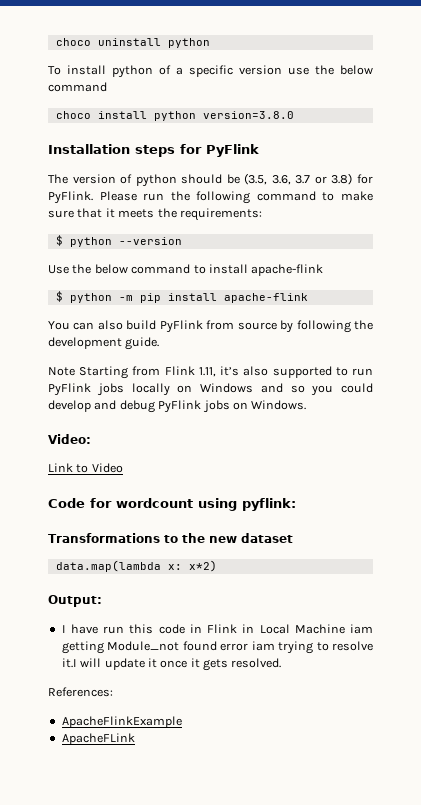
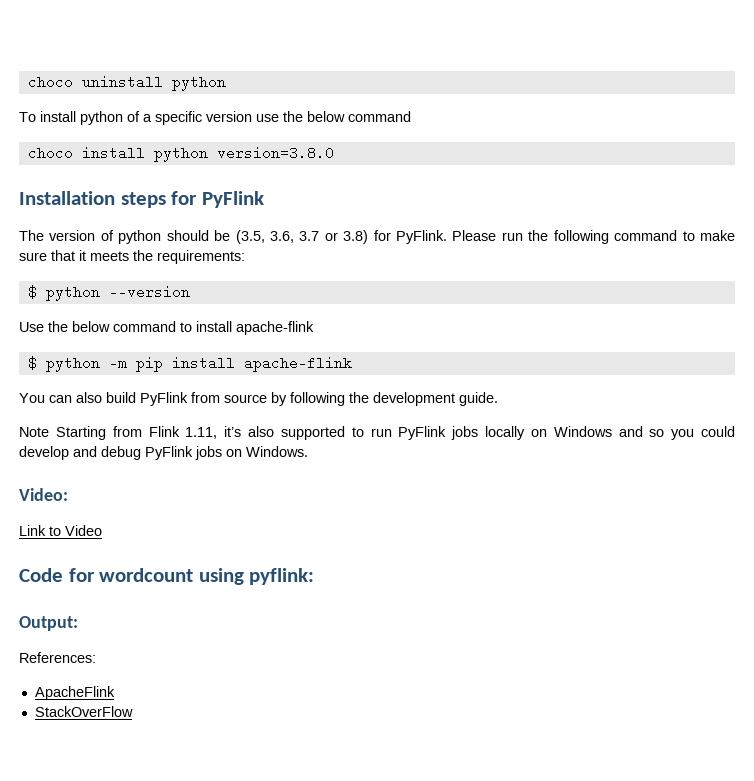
- Transformations to the new dataset
- data.map(lambda x: x*2)
  Output:
- I have run this code in Flink in Local Machine iam getting Module_not found error iam trying to resolve it.I will update it once it gets resolved.
- ApacheFlinkExample
- ApacheFLink
+ ApacheFlink
+ StackOverFlow

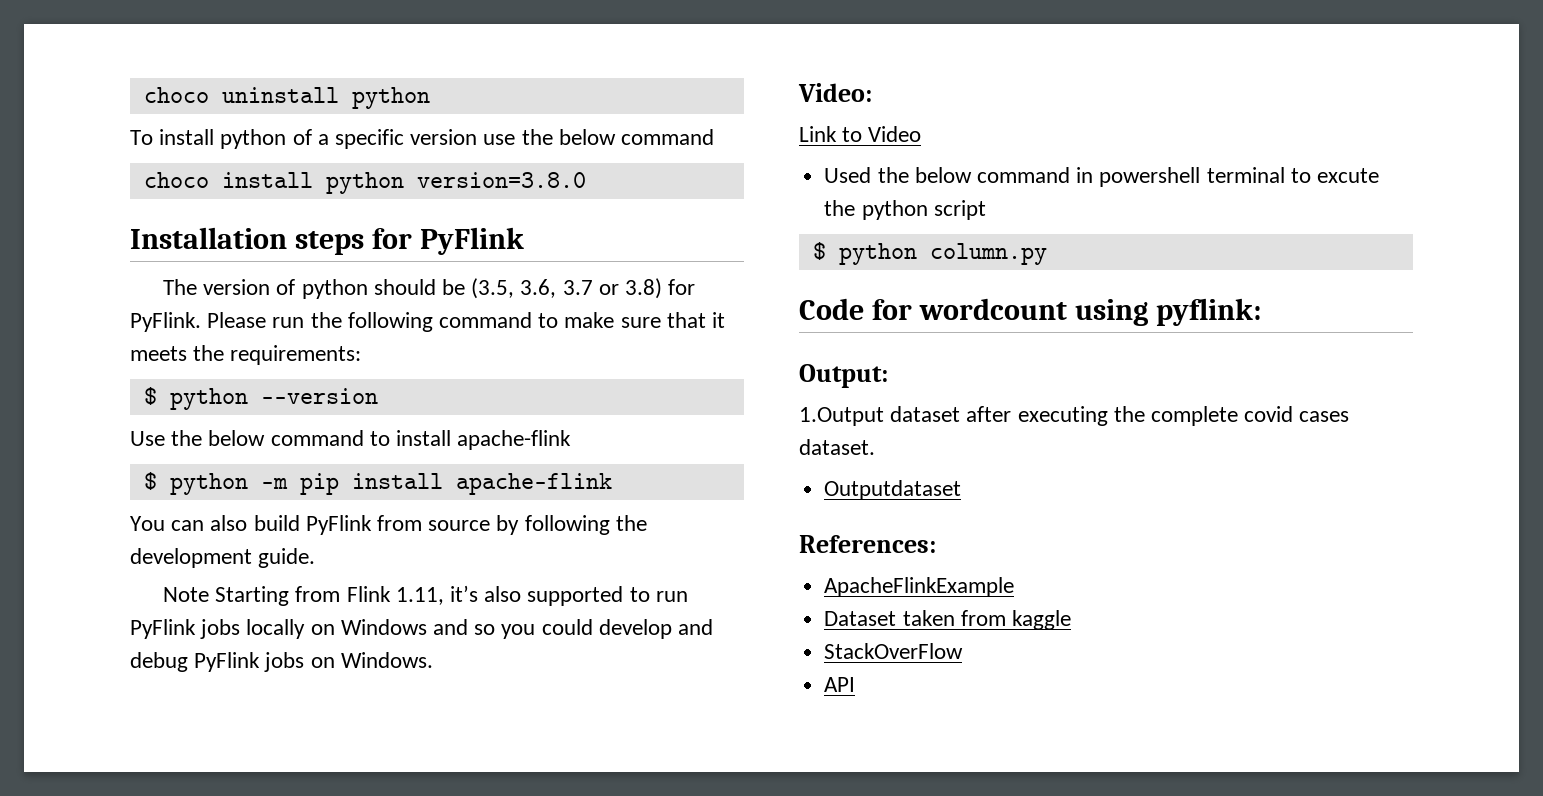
+ Used the below command in powershell terminal to excute the python script
+ $ python column.py
+ 1.Output dataset after executing the complete covid cases dataset.
+ Outputdataset
  References:
- ApacheFlink
+ ApacheFlinkExample
+ Dataset taken from kaggle
+ API

